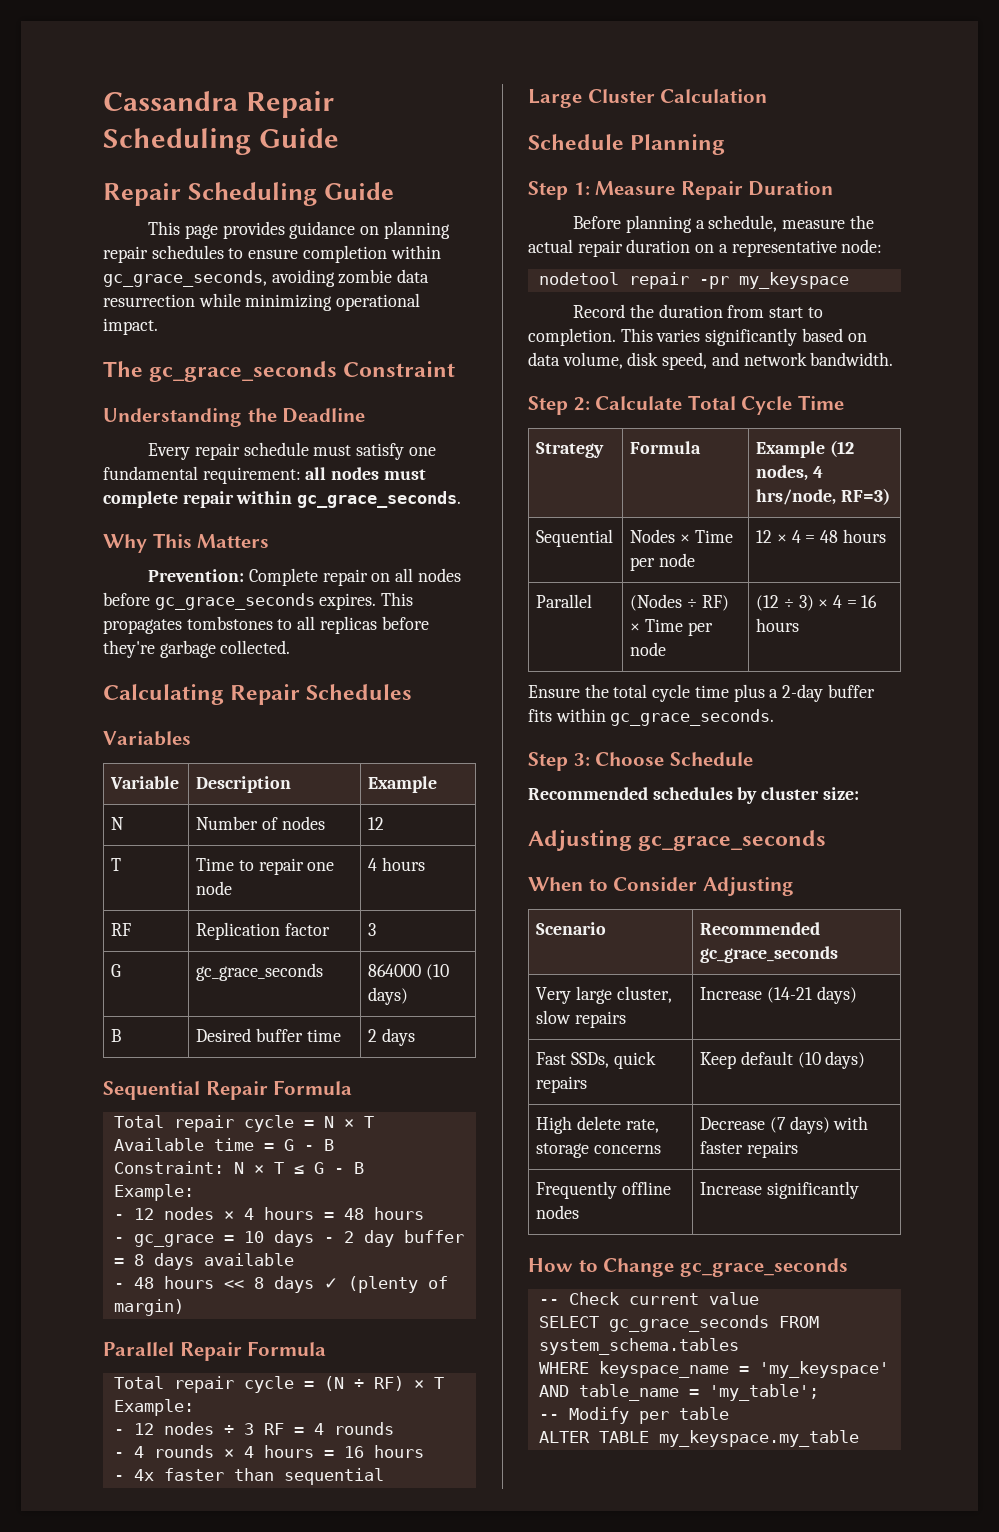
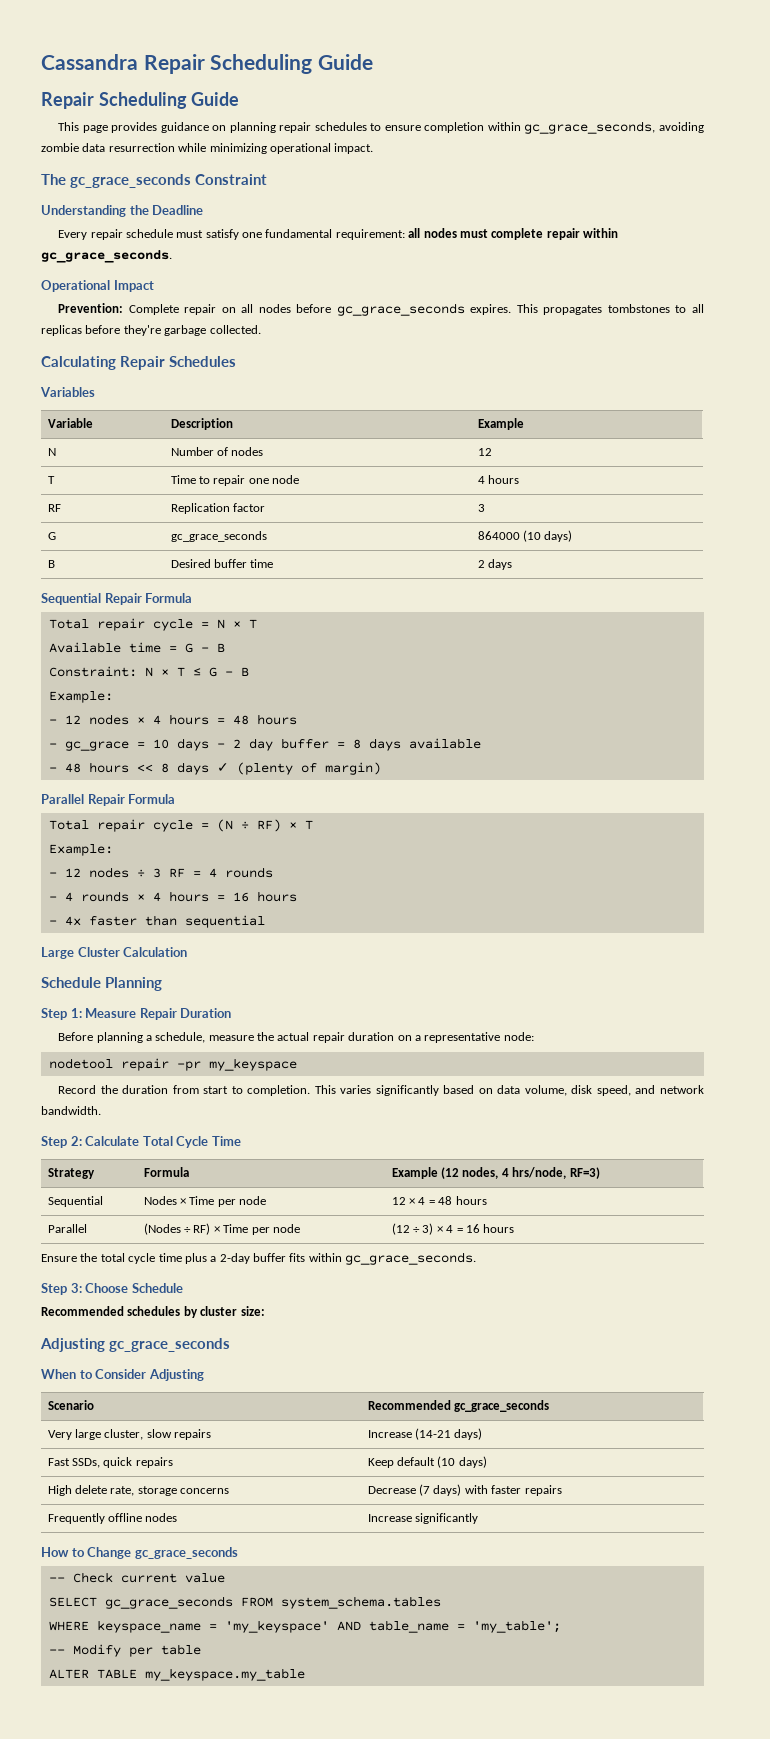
- Why This Matters
+ Operational Impact

